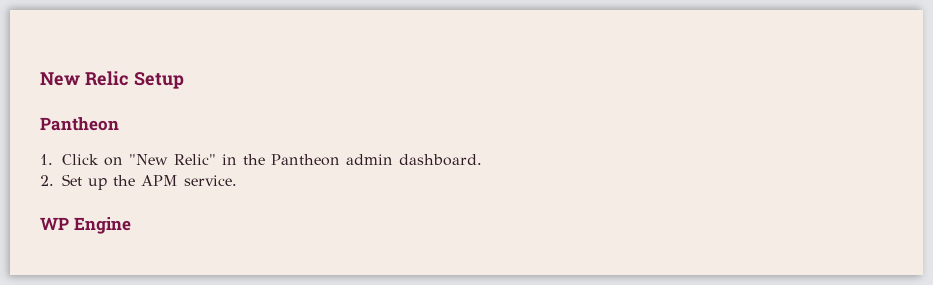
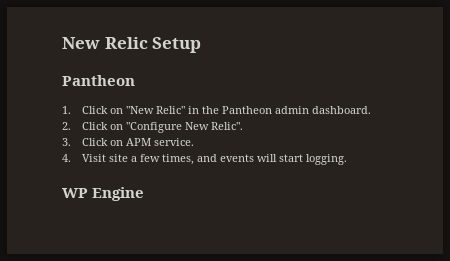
- 2. Set up the APM service.
+ 2. Click on "Configure New Relic".
+ 3. Click on APM service.
+ 4. Visit site a few times, and events will start logging.

